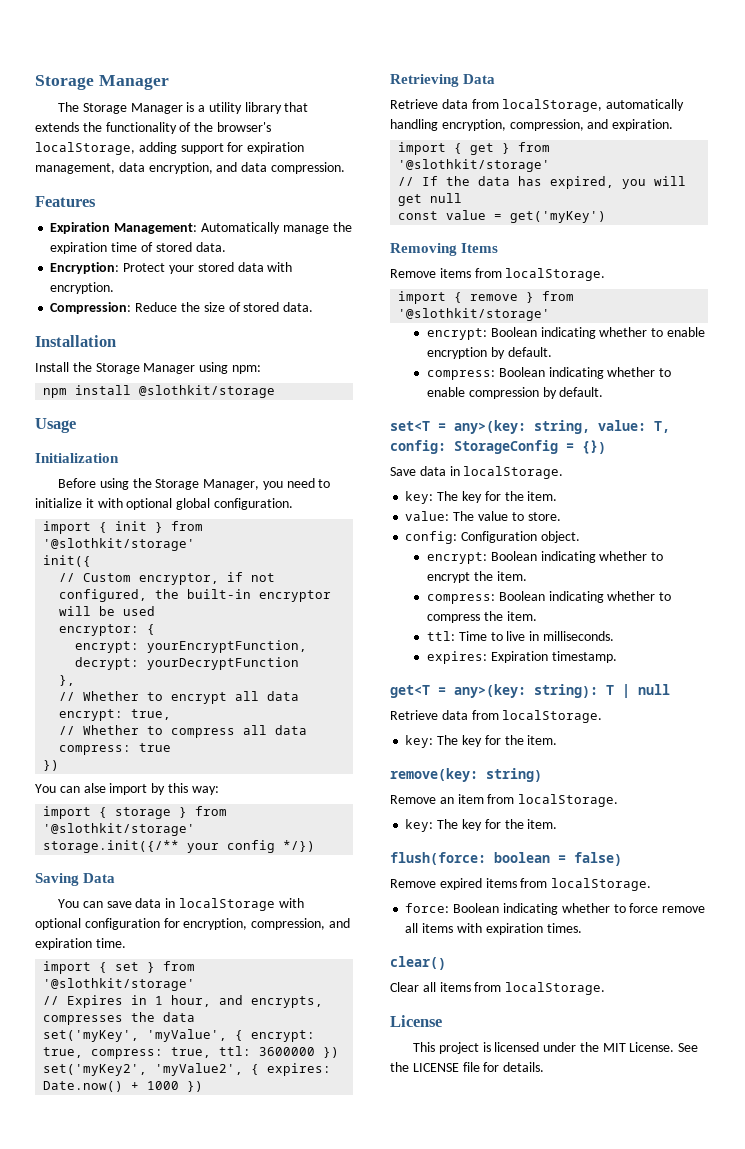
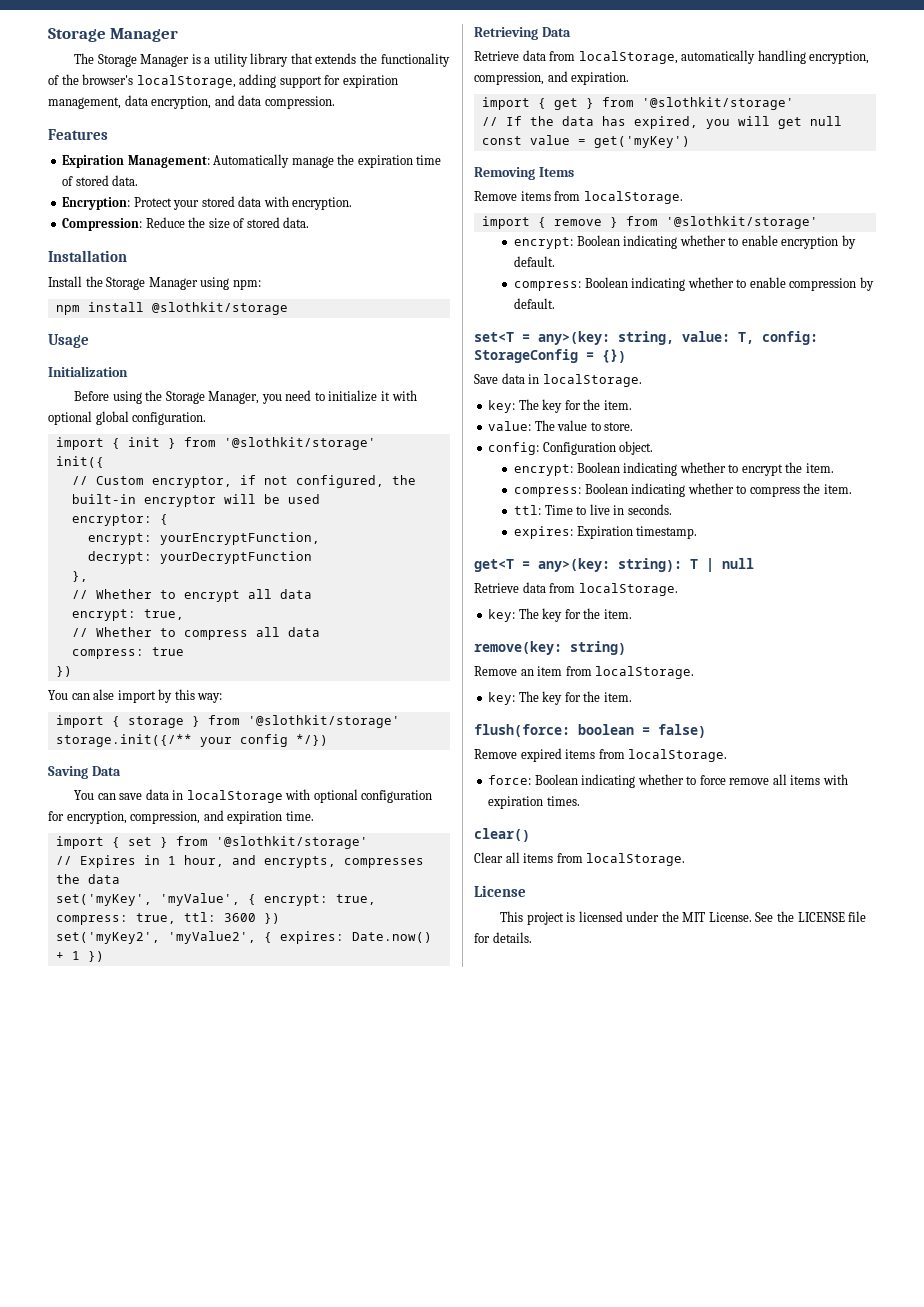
- set('myKey', 'myValue', { encrypt: true, compress: true, ttl: 3600000 })
+ set('myKey', 'myValue', { encrypt: true, compress: true, ttl: 3600 })
- set('myKey2', 'myValue2', { expires: Date.now() + 1000 })
+ set('myKey2', 'myValue2', { expires: Date.now() + 1 })
- ttl: Time to live in milliseconds.
+ ttl: Time to live in seconds.

